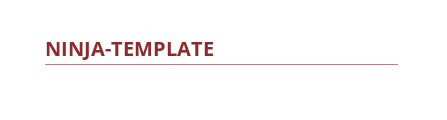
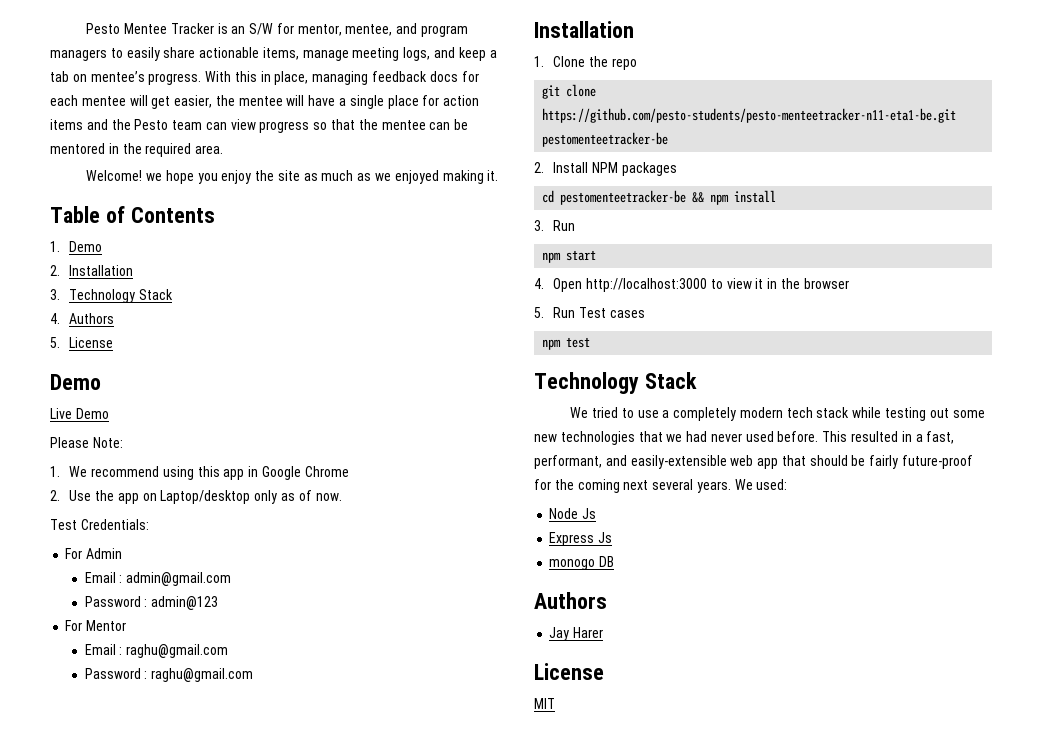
- NINJA-TEMPLATE
+ Pesto Mentee Tracker is an S/W for mentor, mentee, and program managers to easily share actionable items, manage meeting logs, and keep a tab on mentee’s progress. With this in place, managing feedback docs for each mentee will get easier, the mentee will have a single place for action items and the Pesto team can view progress so that the mentee can be mentored in the required area.
+ Welcome! we hope you enjoy the site as much as we enjoyed making it.
+ Table of Contents
+ 1. Demo
+ 2. Installation
+ 3. Technology Stack
+ 4. Authors
+ 5. License
+ Demo
+ Live Demo
+ Please Note:
+ 1. We recommend using this app in Google Chrome
+ 2. Use the app on Laptop/desktop only as of now.
+ Test Credentials:
+ For Admin
+ Email : admin@gmail.com
+ Password : admin@123
+ For Mentor
+ Email : raghu@gmail.com
+ Password : raghu@gmail.com
+ Installation
+ 1. Clone the repo
+ git clone https://github.com/pesto-students/pesto-menteetracker-n11-eta1-be.git pestomenteetracker-be
+ 2. Install NPM packages
+ cd pestomenteetracker-be && npm install
+ 3. Run
+ npm start
+ 4. Open http://localhost:3000 to view it in the browser
+ 5. Run Test cases
+ npm test
+ Technology Stack
+ We tried to use a completely modern tech stack while testing out some new technologies that we had never used before. This resulted in a fast, performant, and easily-extensible web app that should be fairly future-proof for the coming next several years. We used:
+ Node Js
+ Express Js
+ monogo DB
+ Authors
+ Jay Harer
+ License
+ MIT

